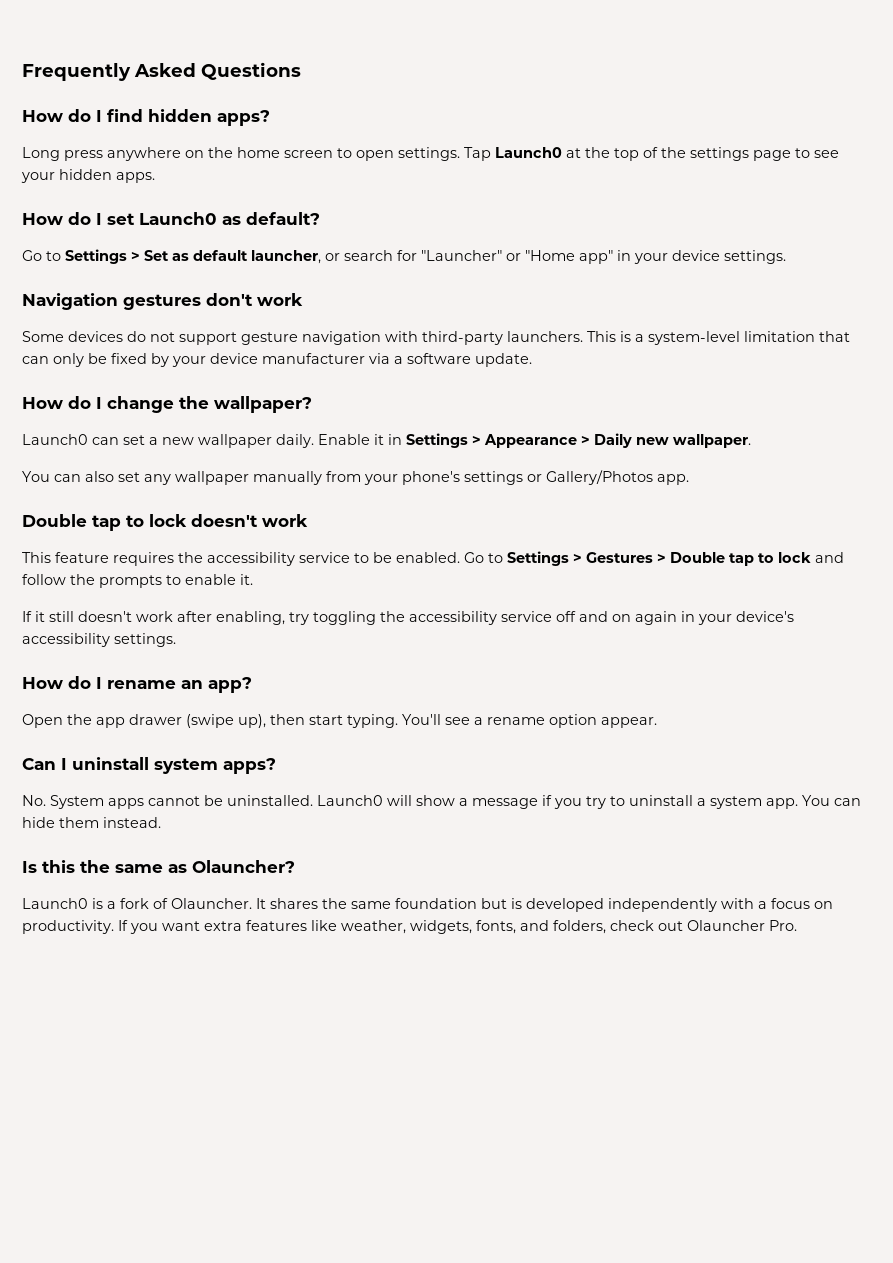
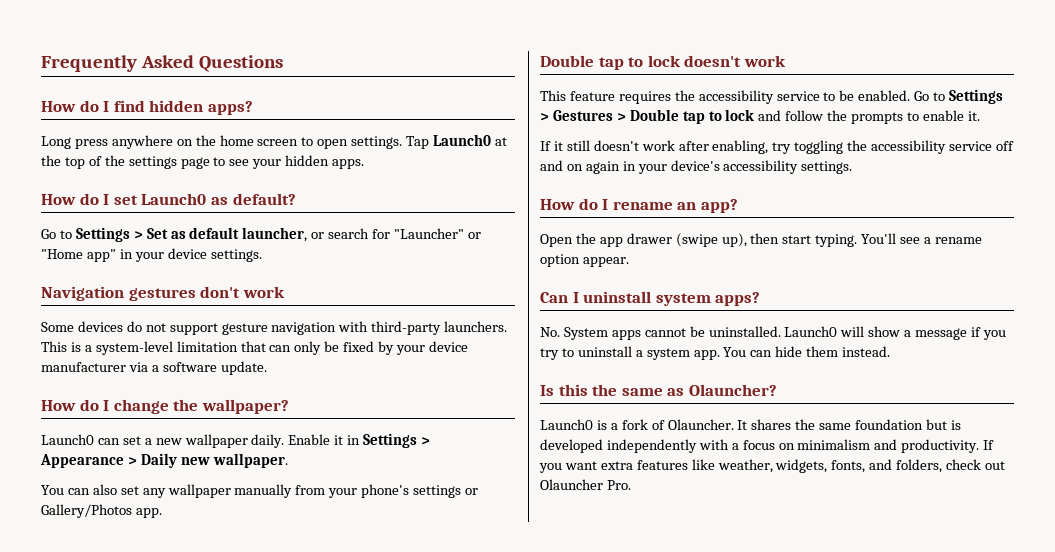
- It shares the same foundation but is developed independently with a focus on productivity.
+ It shares the same foundation but is developed independently with a focus on minimalism and productivity.

